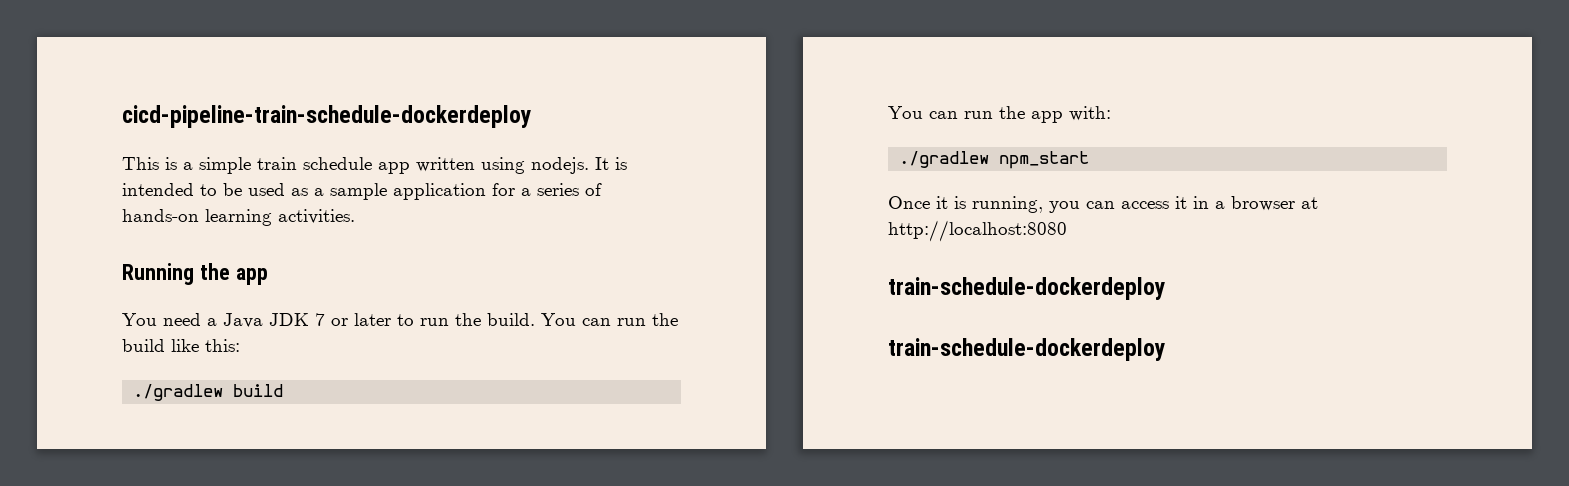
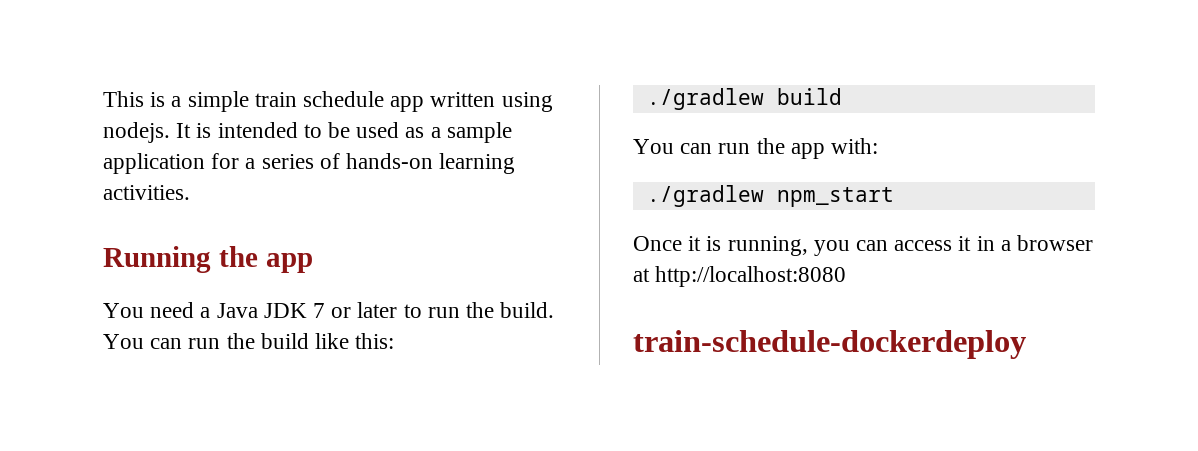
- cicd-pipeline-train-schedule-dockerdeploy
  Once it is running, you can access it in a browser at http://localhost:8080
- train-schedule-dockerdeploy

